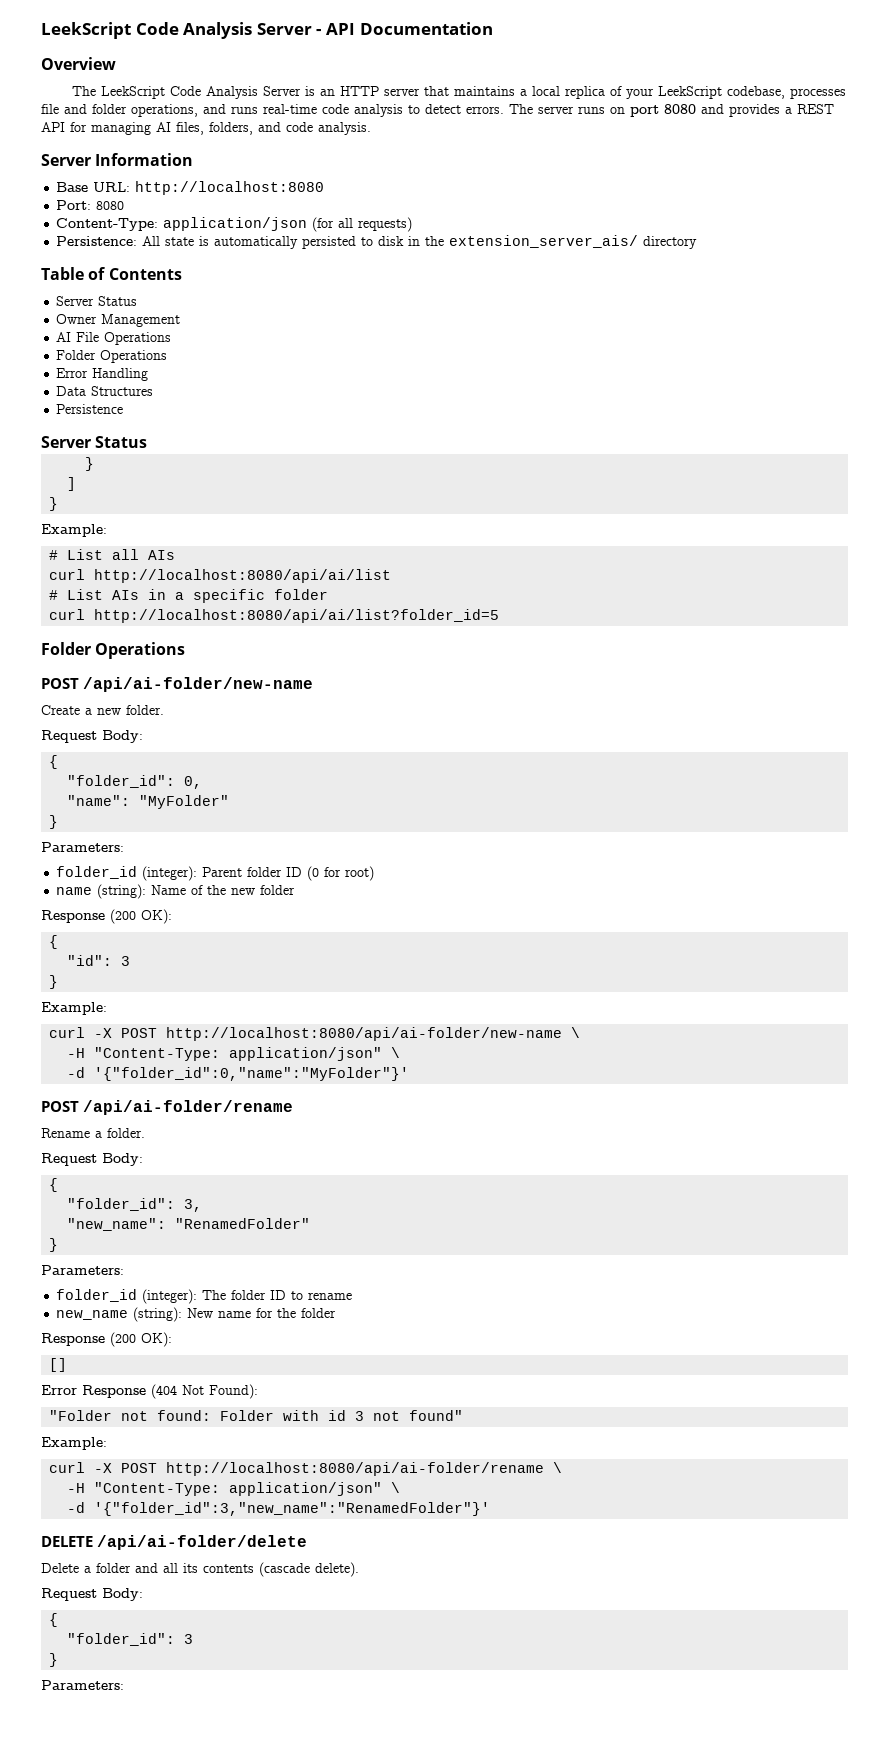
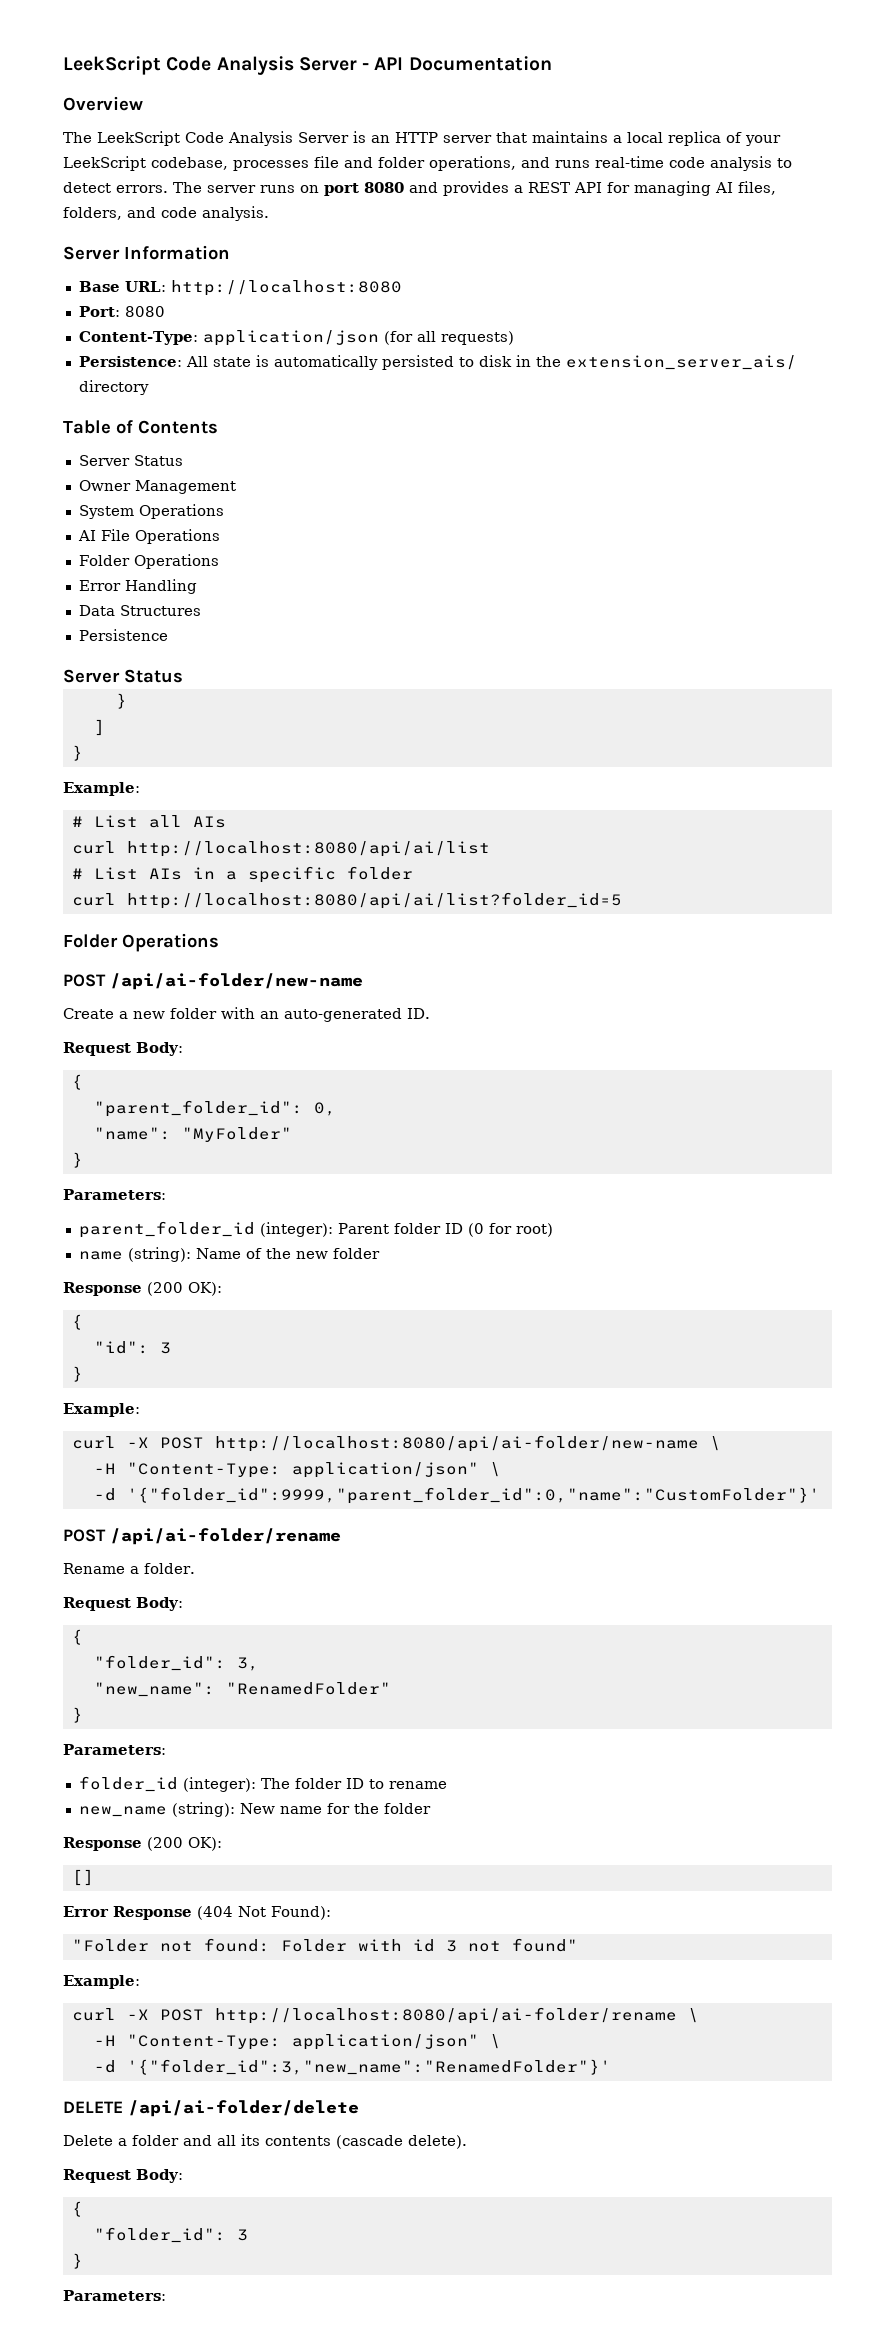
+ System Operations
- Create a new folder.
+ Create a new folder with an auto-generated ID.
  Request Body:
  {
- "folder_id": 0,
+ "parent_folder_id": 0,
- folder_id (integer): Parent folder ID (0 for root)
+ parent_folder_id (integer): Parent folder ID (0 for root)
- -d '{"folder_id":0,"name":"MyFolder"}'
+ -d '{"folder_id":9999,"parent_folder_id":0,"name":"CustomFolder"}'

